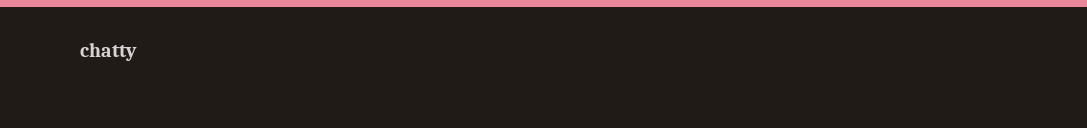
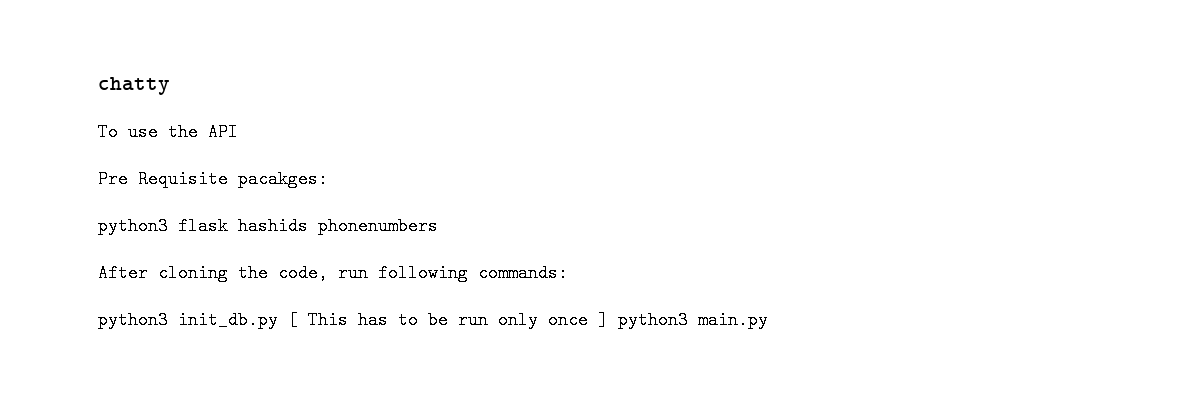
+ To use the API
+ Pre Requisite pacakges:
+ python3 flask hashids phonenumbers
+ After cloning the code, run following commands:
+ python3 init_db.py [ This has to be run only once ] python3 main.py

